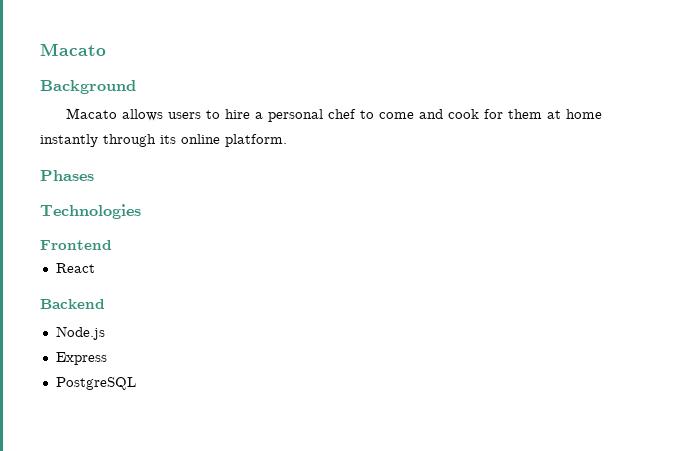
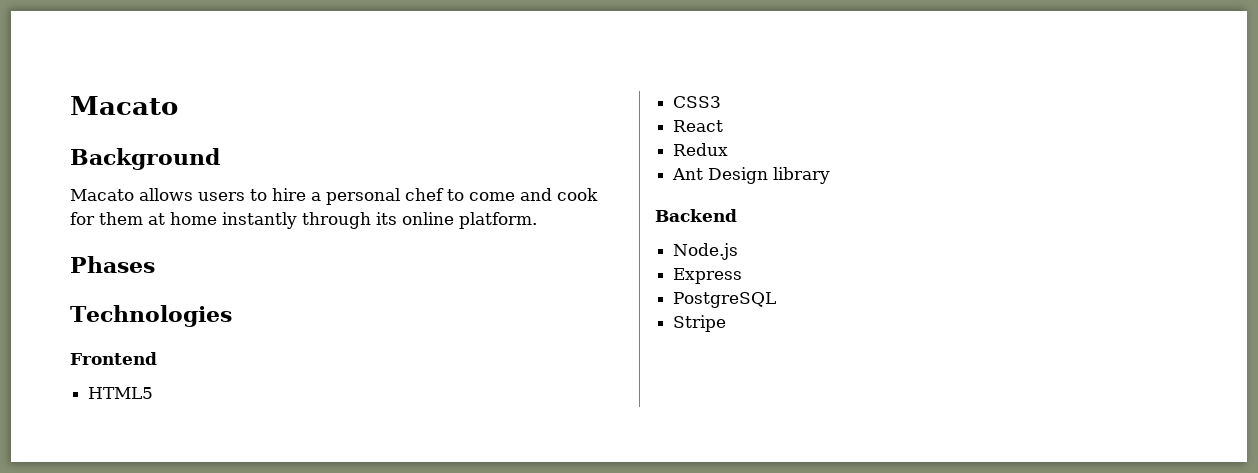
+ HTML5
+ CSS3
+ Redux
+ Ant Design library
+ Stripe

